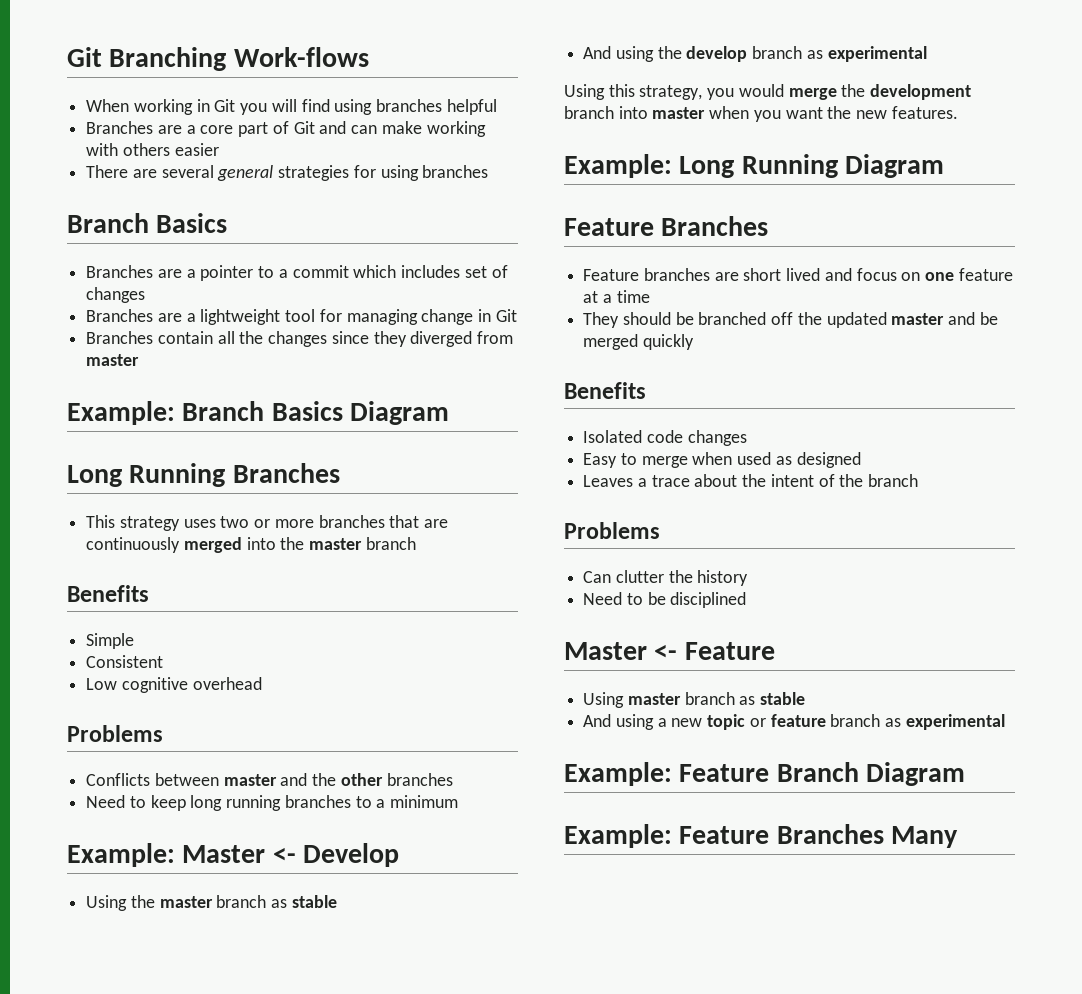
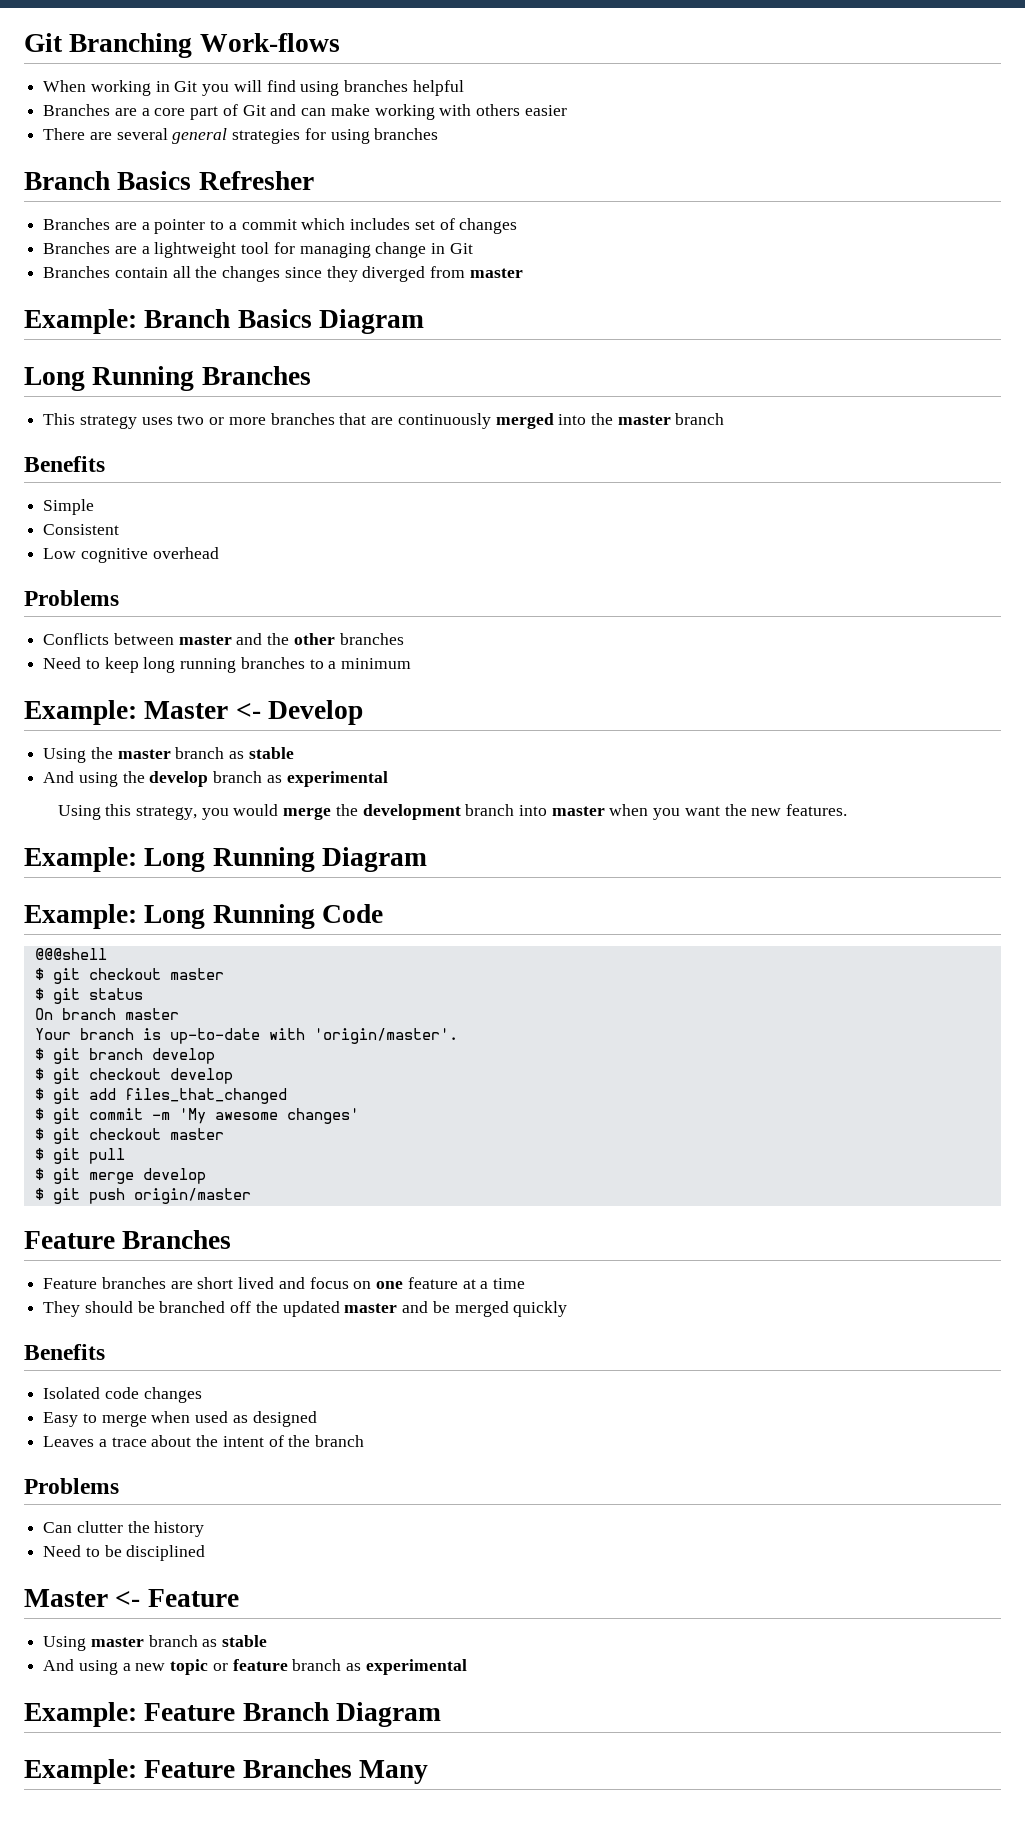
  There are several general strategies for using branches
- Branch Basics
+ Branch Basics Refresher
+ Example: Long Running Code
+ @@@shell
+ $ git checkout master
+ $ git status
+ On branch master
+ Your branch is up-to-date with 'origin/master'.
+ $ git branch develop
+ $ git checkout develop
+ $ git add files_that_changed
+ $ git commit -m 'My awesome changes'
+ $ git checkout master
+ $ git pull
+ $ git merge develop
+ $ git push origin/master

